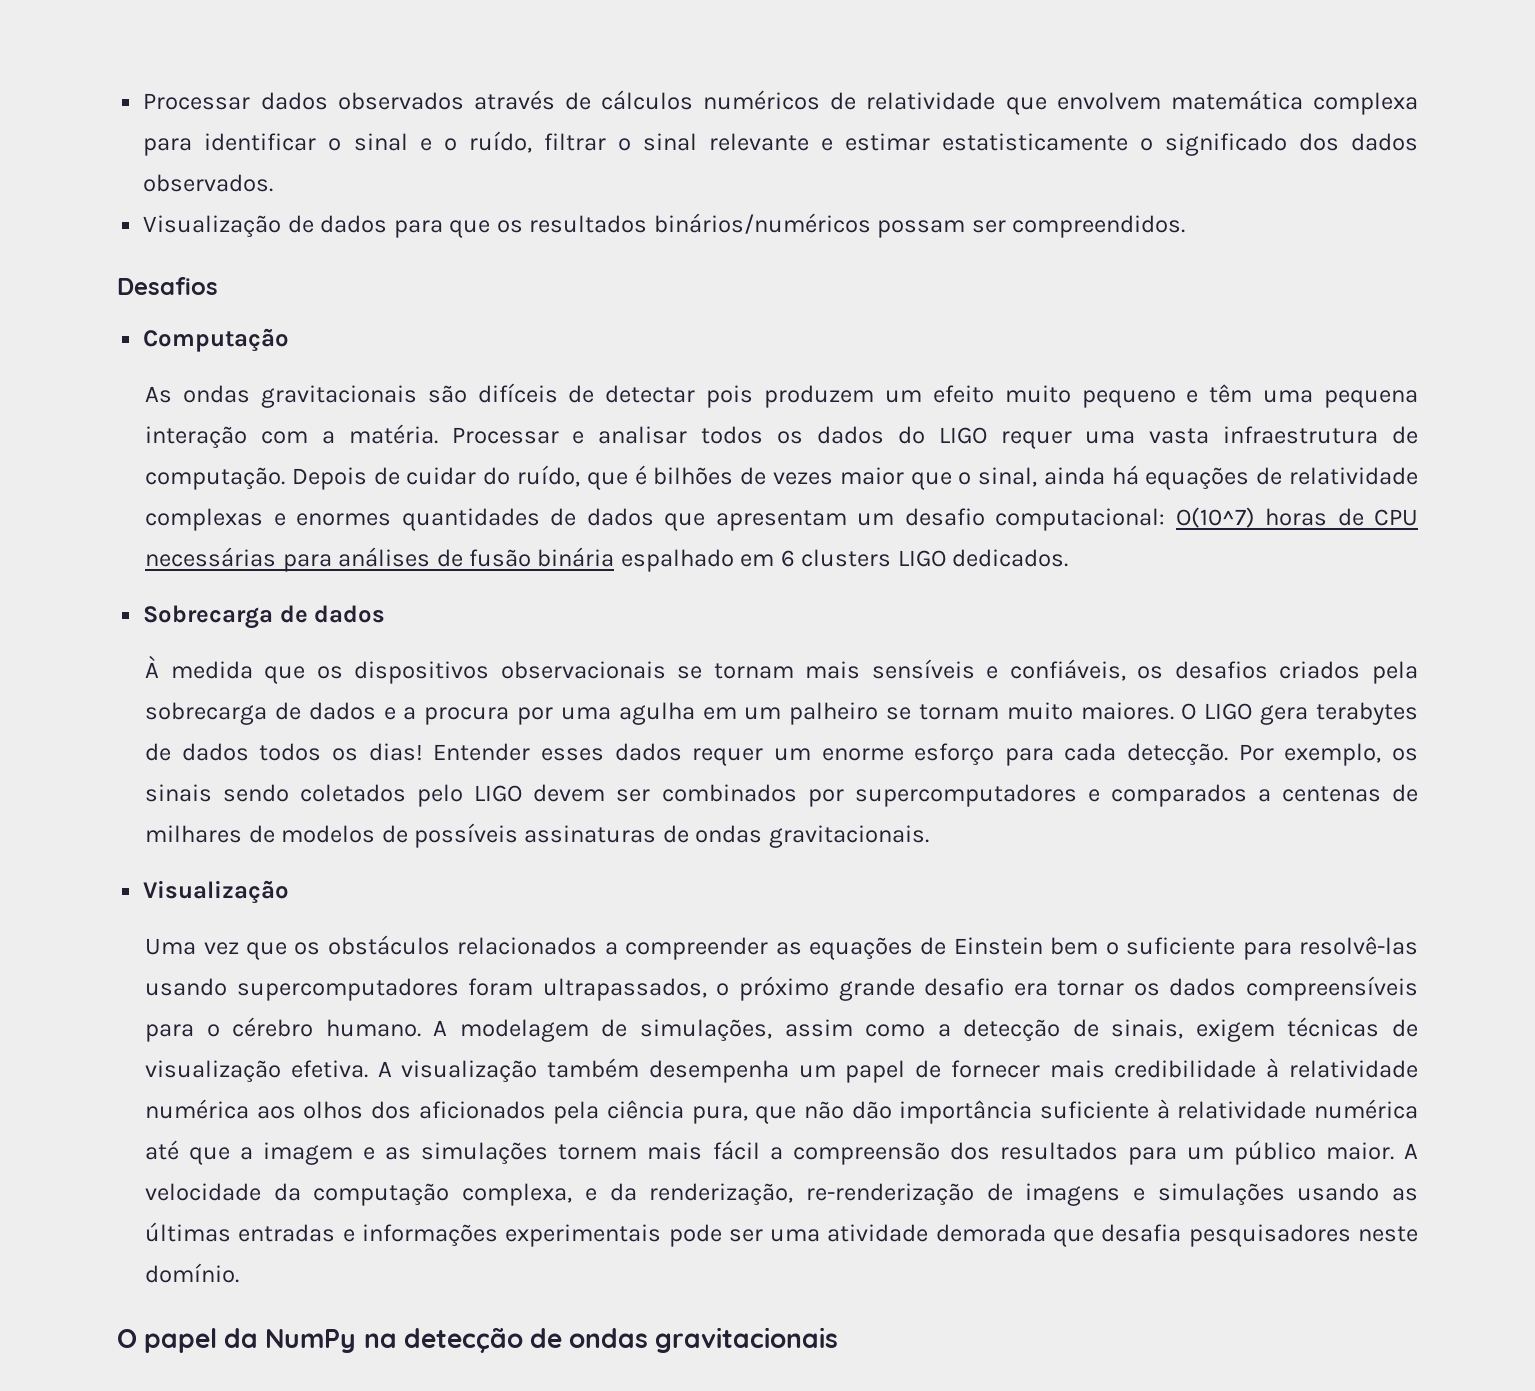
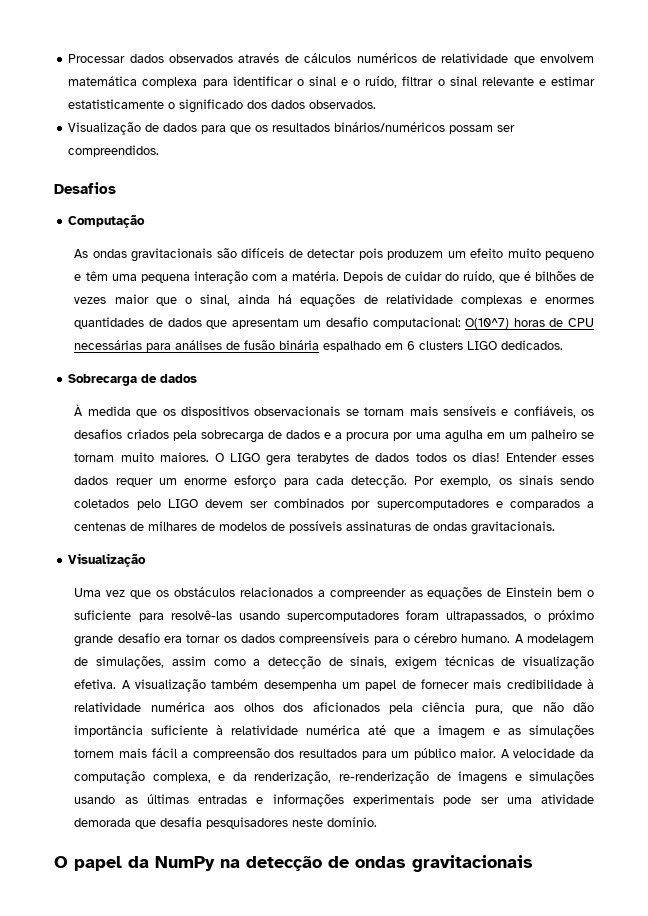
- Processar e analisar todos os dados do LIGO requer uma vasta infraestrutura de computação.

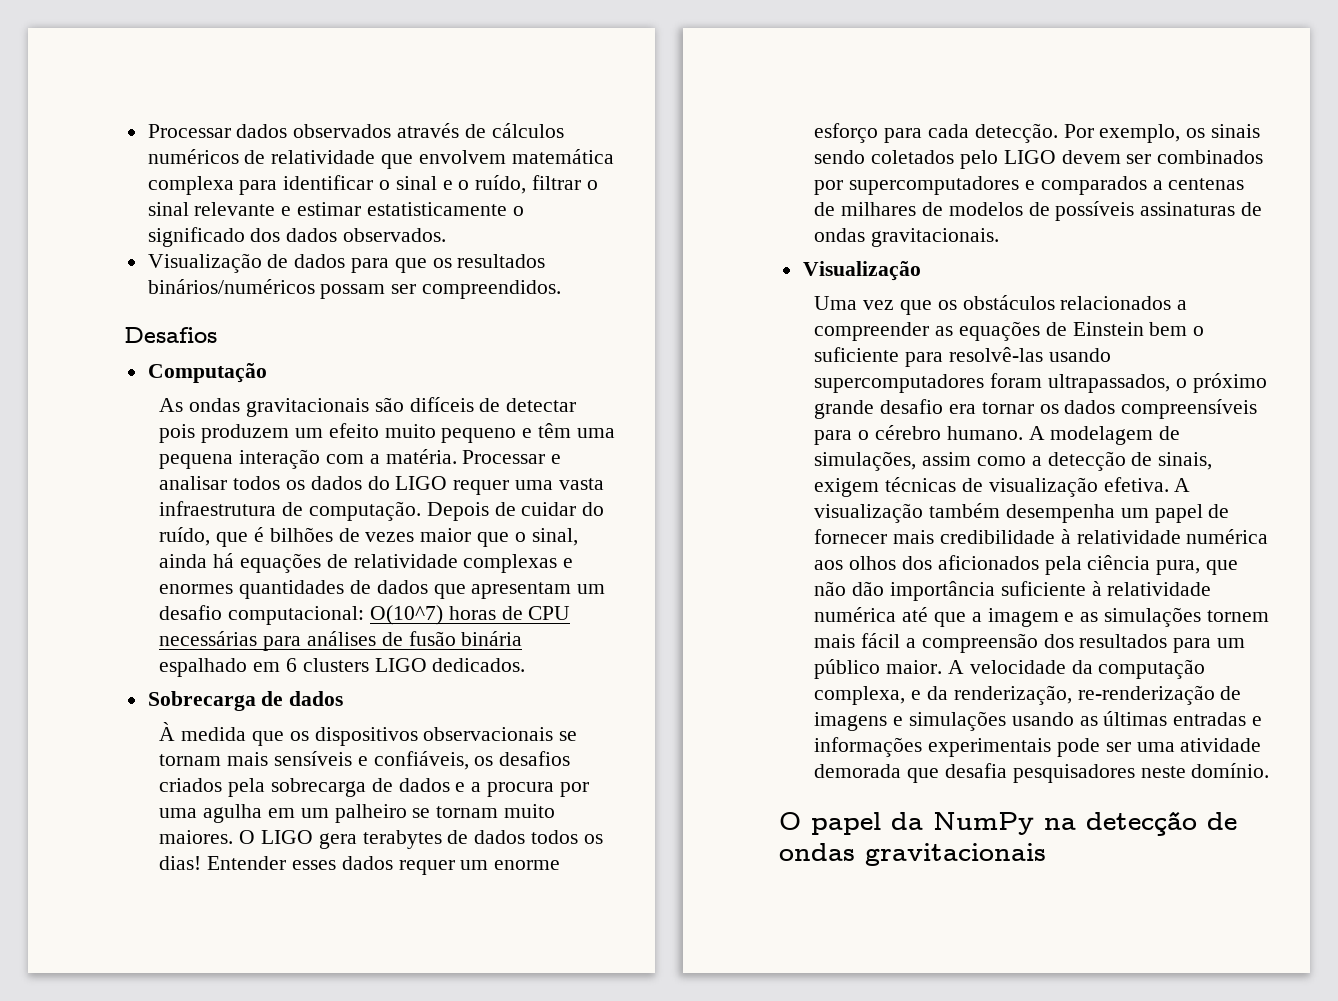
+ Processar e analisar todos os dados do LIGO requer uma vasta infraestrutura de computação.

